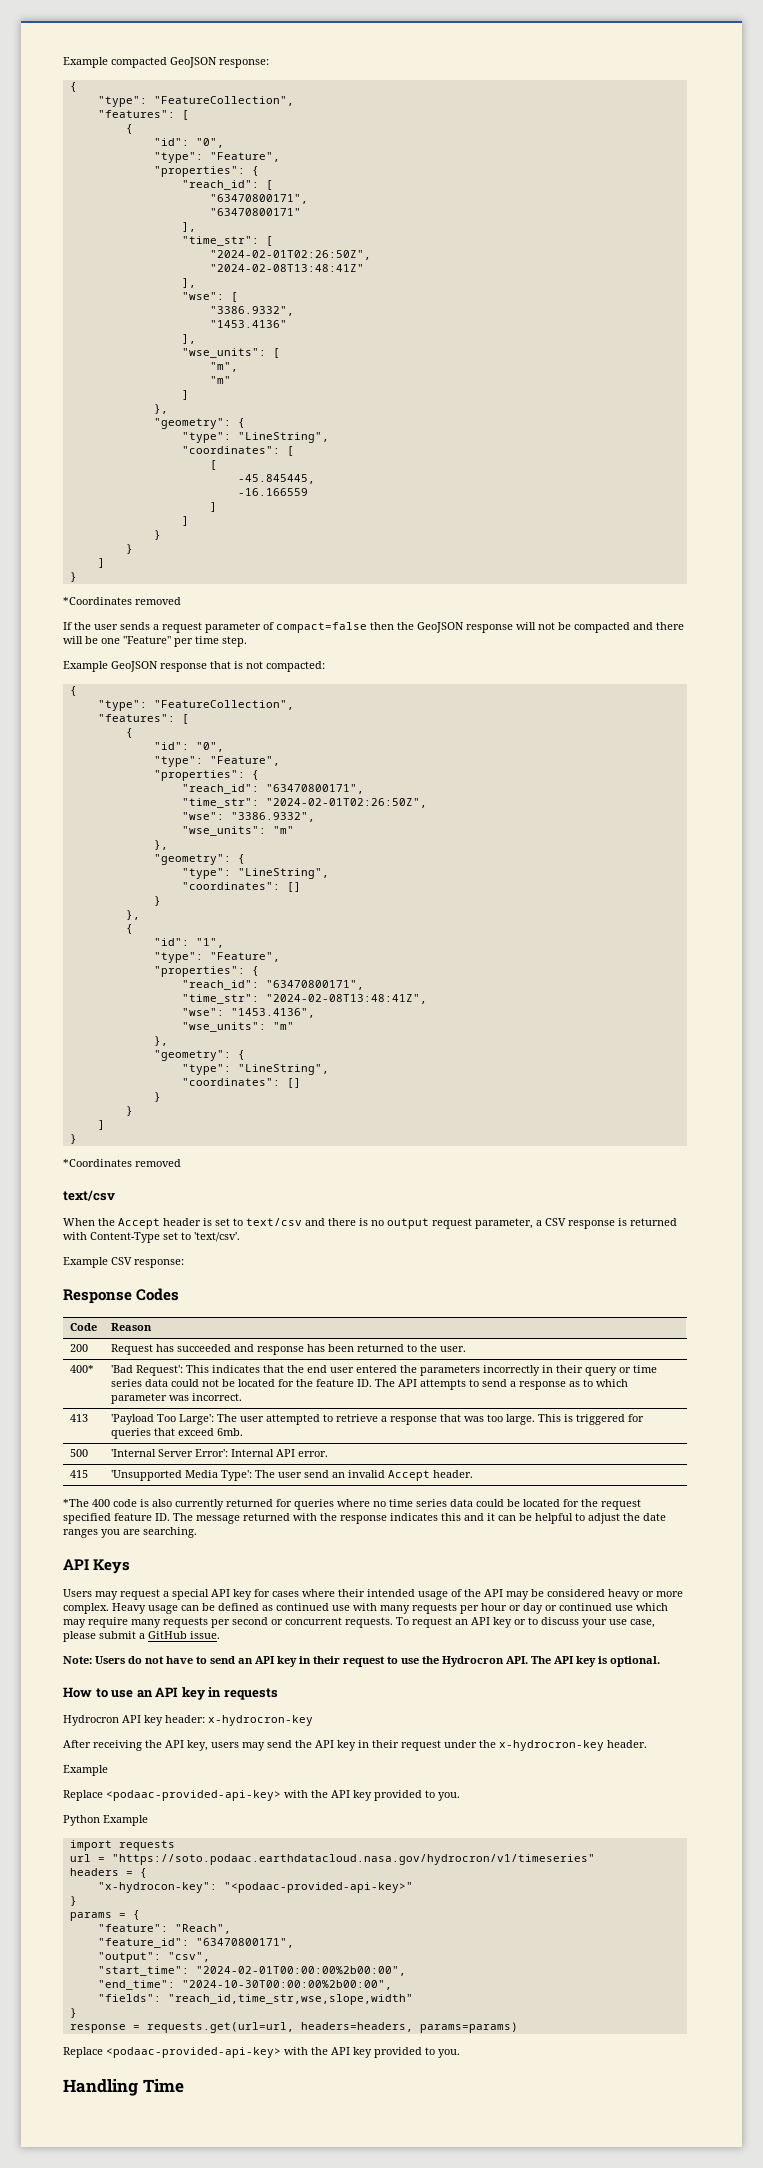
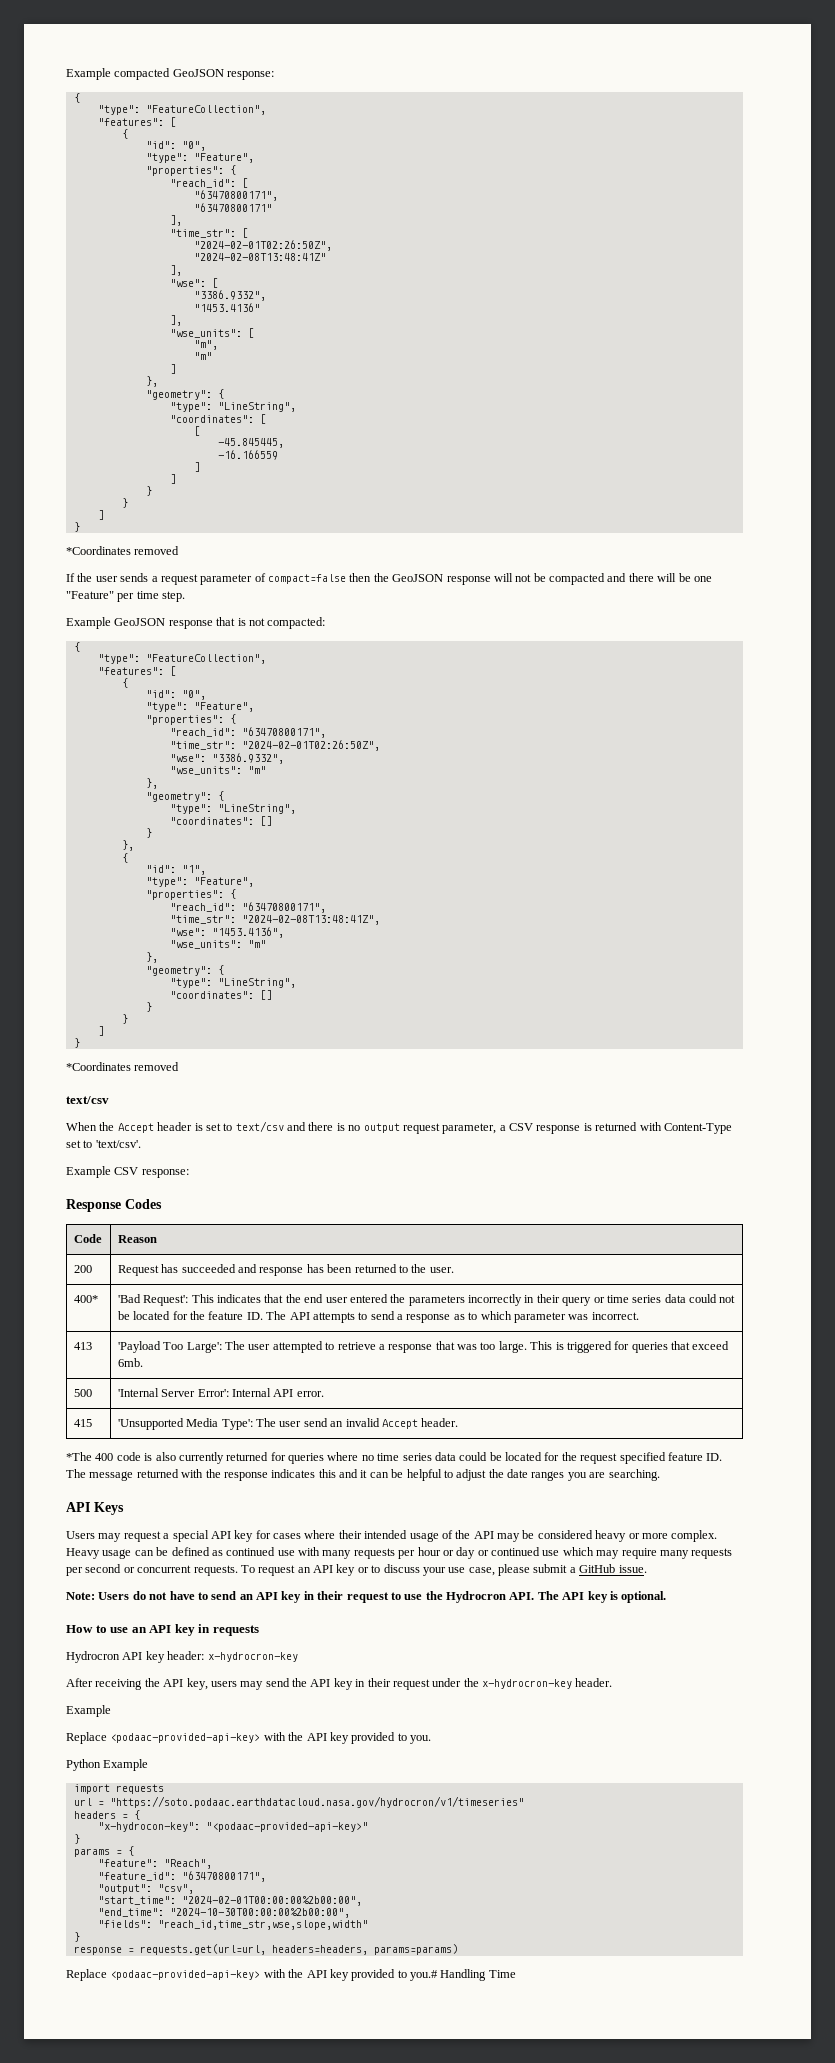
  response = requests.get(url=url, headers=headers, params=params)
- Replace <podaac-provided-api-key> with the API key provided to you.
- Handling Time
+ Replace <podaac-provided-api-key> with the API key provided to you.# Handling Time

